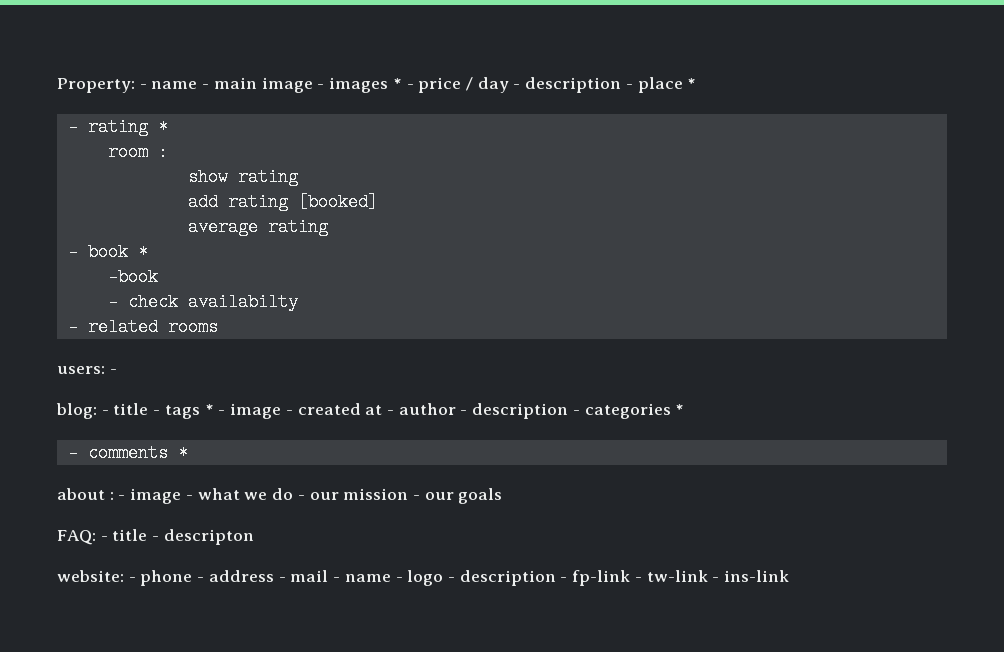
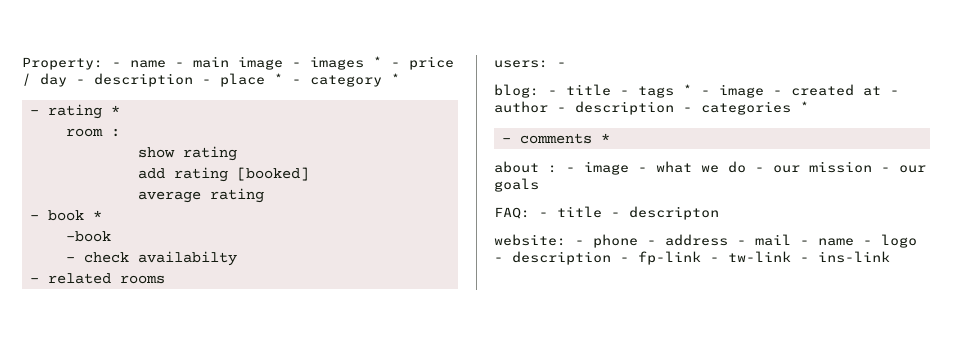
- Property: - name - main image - images * - price / day - description - place *
+ Property: - name - main image - images * - price / day - description - place * - category *

